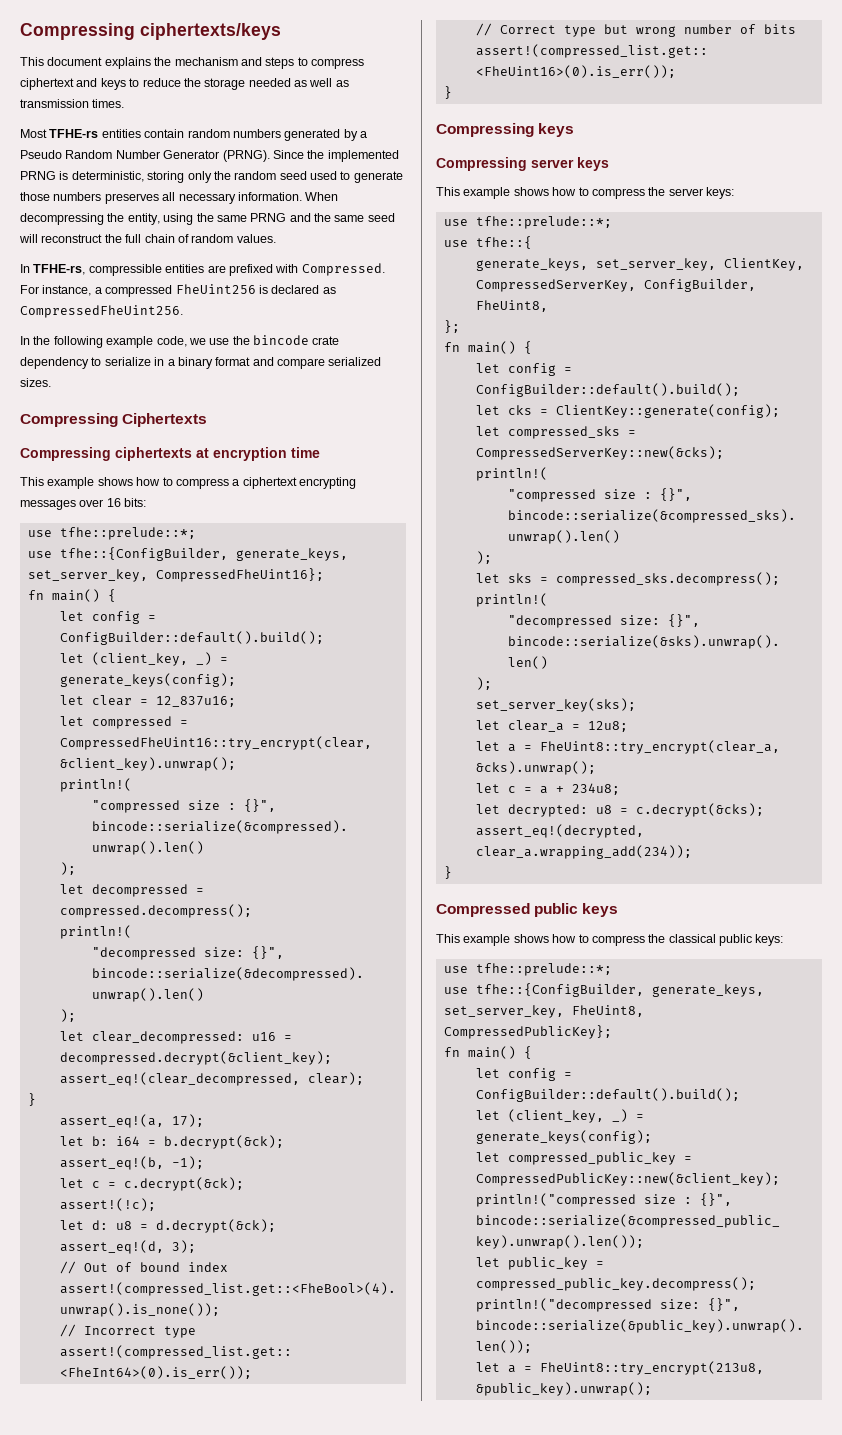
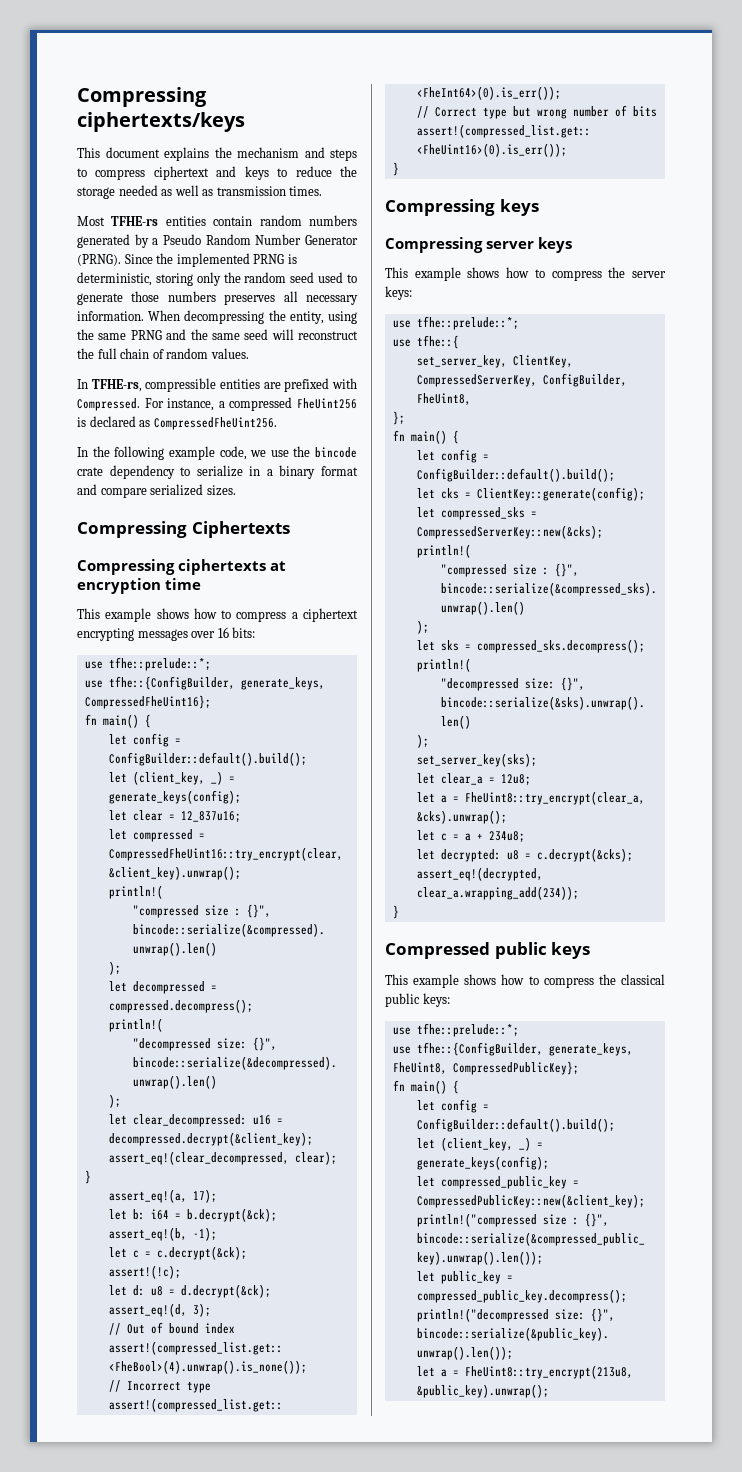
- use tfhe::{ConfigBuilder, generate_keys, set_server_key, CompressedFheUint16};
+ use tfhe::{ConfigBuilder, generate_keys, CompressedFheUint16};
- generate_keys, set_server_key, ClientKey, CompressedServerKey, ConfigBuilder, FheUint8,
+ set_server_key, ClientKey, CompressedServerKey, ConfigBuilder, FheUint8,
- use tfhe::{ConfigBuilder, generate_keys, set_server_key, FheUint8, CompressedPublicKey};
+ use tfhe::{ConfigBuilder, generate_keys, FheUint8, CompressedPublicKey};

